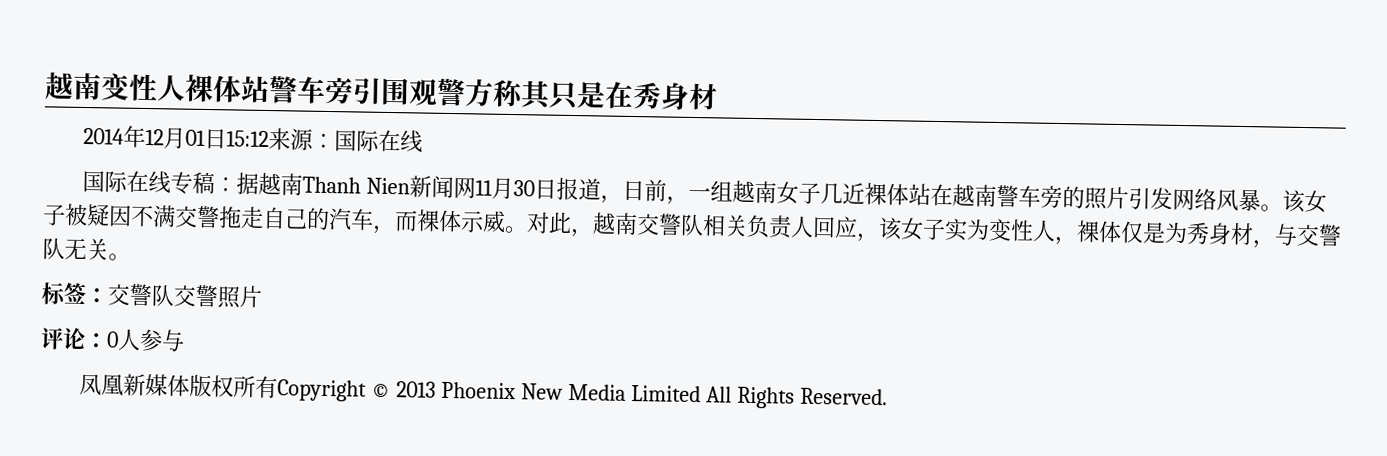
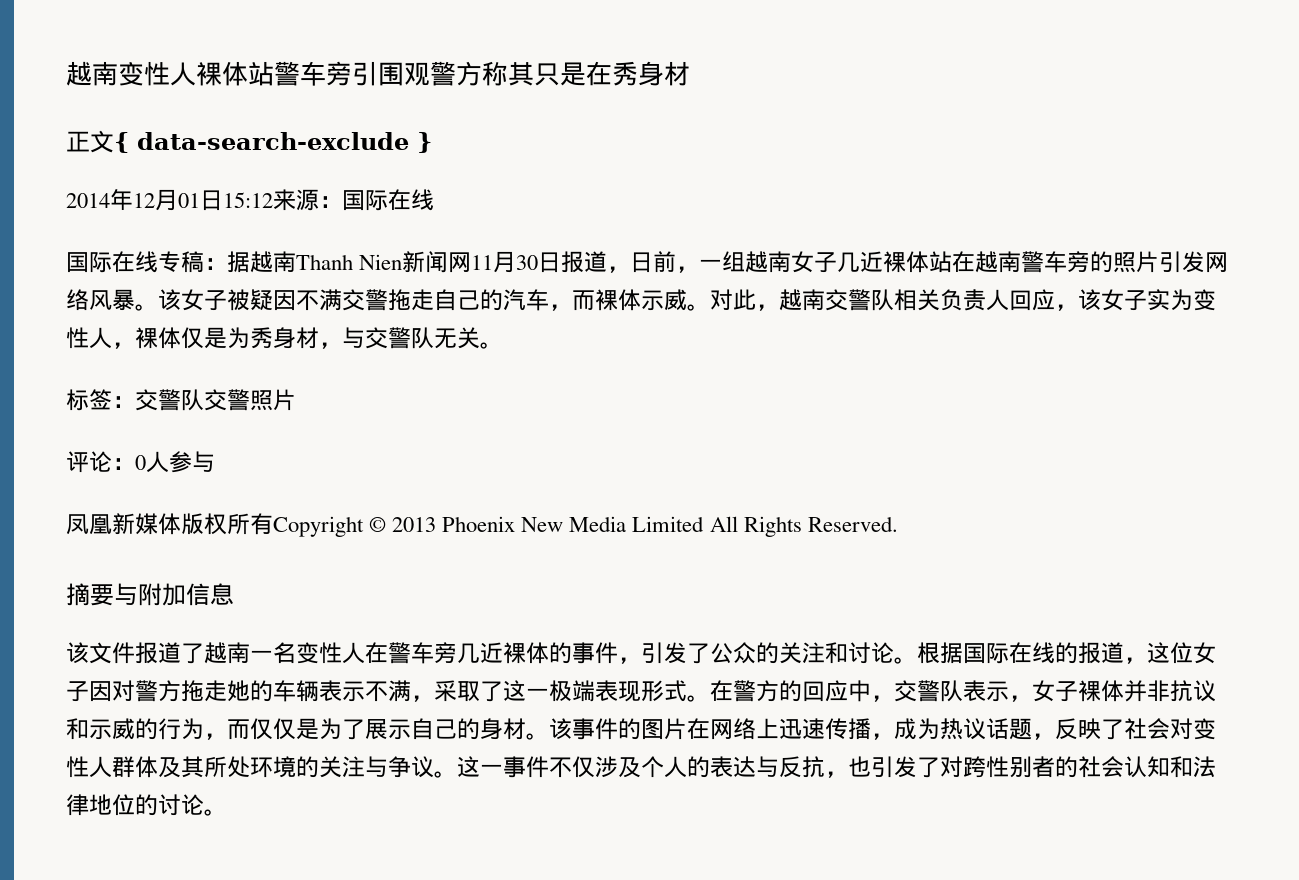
+ 正文{ data-search-exclude }
+ 摘要与附加信息
+ 该文件报道了越南一名变性人在警车旁几近裸体的事件，引发了公众的关注和讨论。根据国际在线的报道，这位女子因对警方拖走她的车辆表示不满，采取了这一极端表现形式。在警方的回应中，交警队表示，女子裸体并非抗议和示威的行为，而仅仅是为了展示自己的身材。该事件的图片在网络上迅速传播，成为热议话题，反映了社会对变性人群体及其所处环境的关注与争议。这一事件不仅涉及个人的表达与反抗，也引发了对跨性别者的社会认知和法律地位的讨论。

